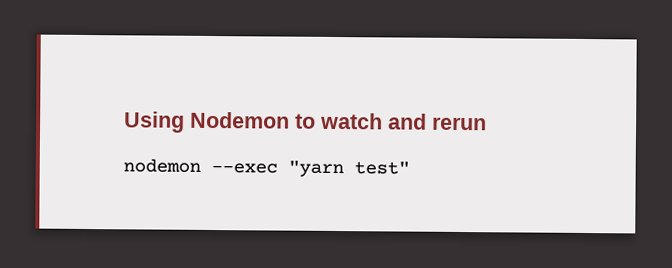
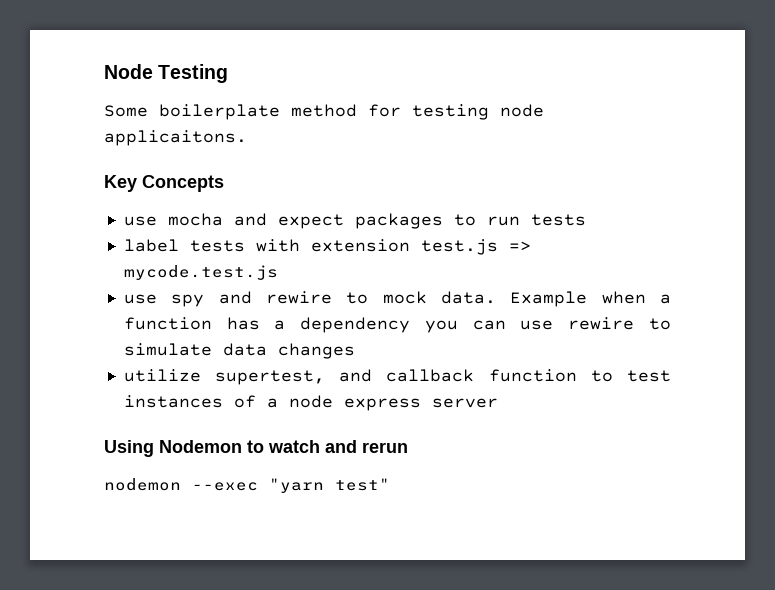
+ Node Testing
+ Some boilerplate method for testing node applicaitons.
+ Key Concepts
+ use mocha and expect packages to run tests
+ label tests with extension test.js => mycode.test.js
+ use spy and rewire to mock data. Example when a function has a dependency you can use rewire to simulate data changes
+ utilize supertest, and callback function to test instances of a node express server

